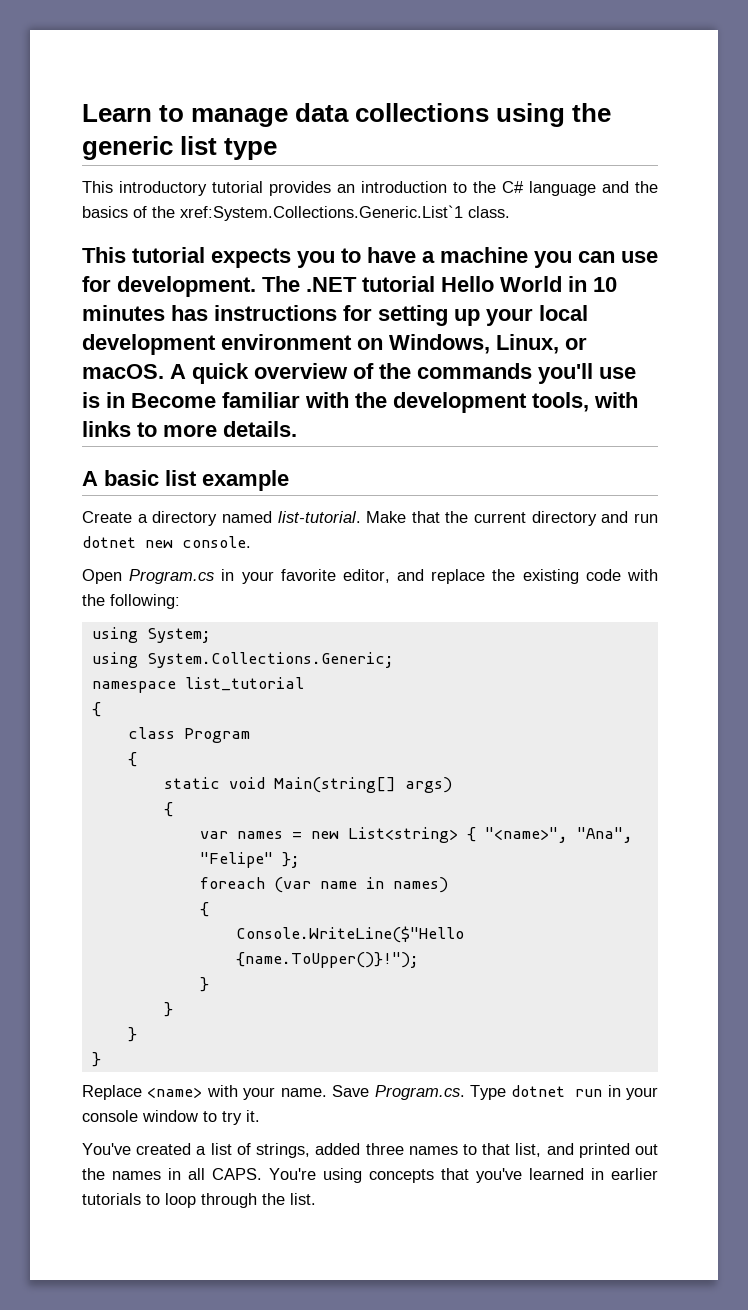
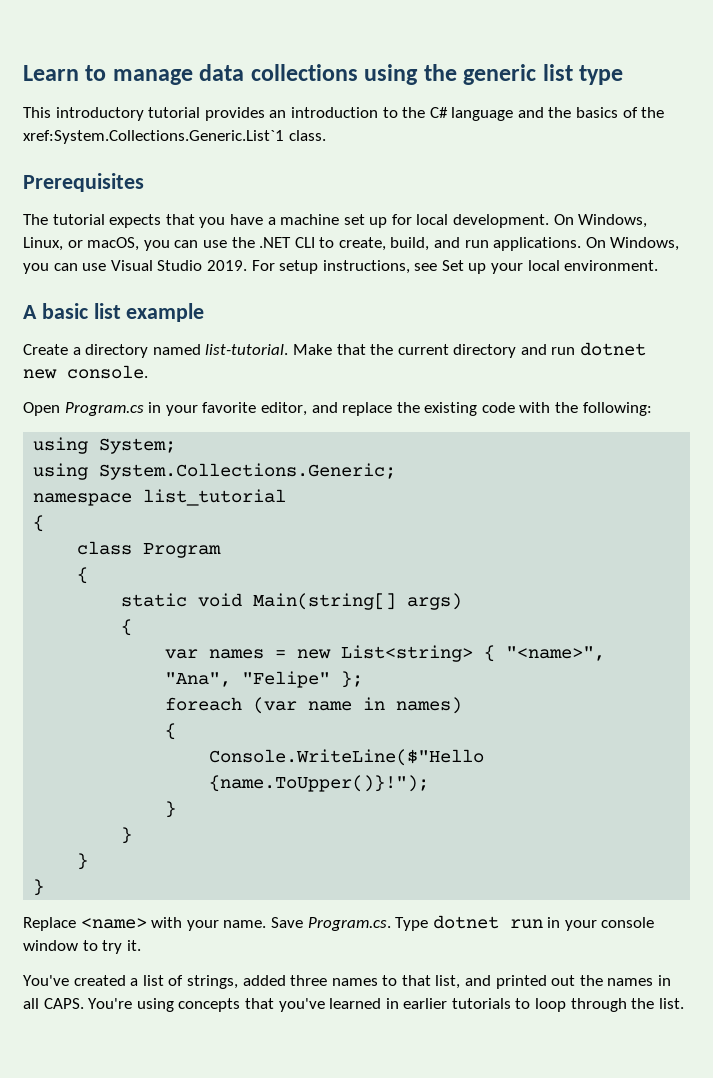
- This tutorial expects you to have a machine you can use for development. The .NET tutorial Hello World in 10 minutes has instructions for setting up your local development environment on Windows, Linux, or macOS. A quick overview of the commands you'll use is in Become familiar with the development tools, with links to more details.
+ Prerequisites
+ The tutorial expects that you have a machine set up for local development. On Windows, Linux, or macOS, you can use the .NET CLI to create, build, and run applications. On Windows, you can use Visual Studio 2019. For setup instructions, see Set up your local environment.

